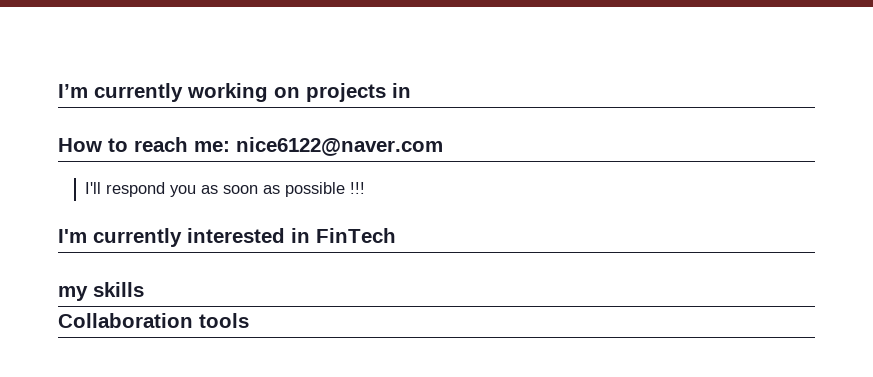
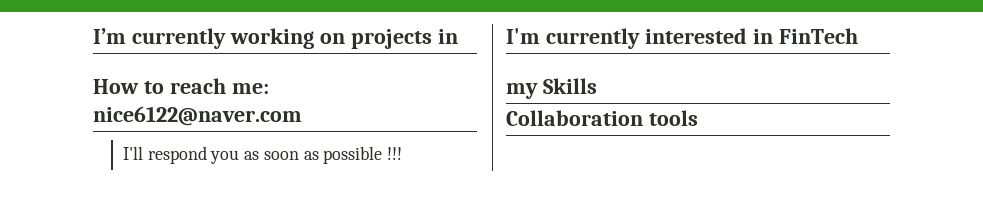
- my skills
+ my Skills

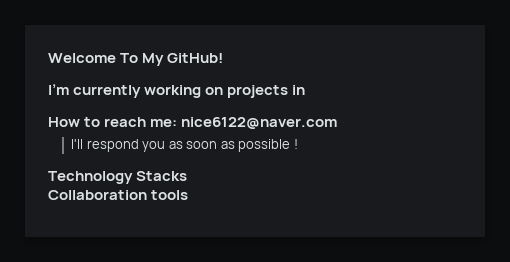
+ Welcome To My GitHub!
- I'll respond you as soon as possible !!!
- I'm currently interested in FinTech
- my Skills
+ I'll respond you as soon as possible !
+ Technology Stacks

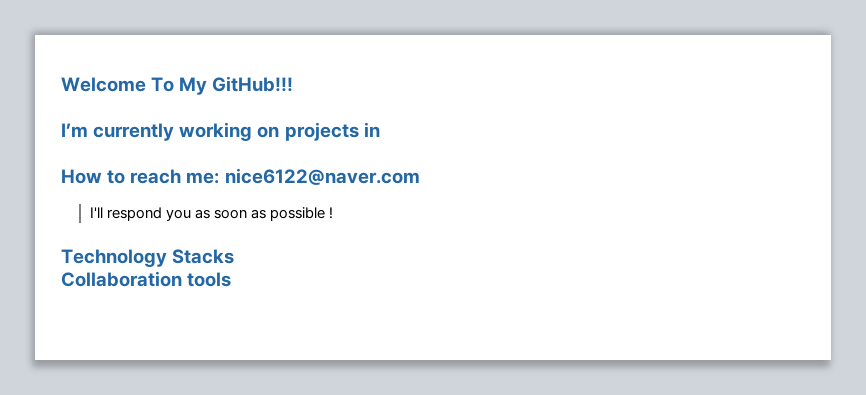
- Welcome To My GitHub!
+ Welcome To My GitHub!!!

